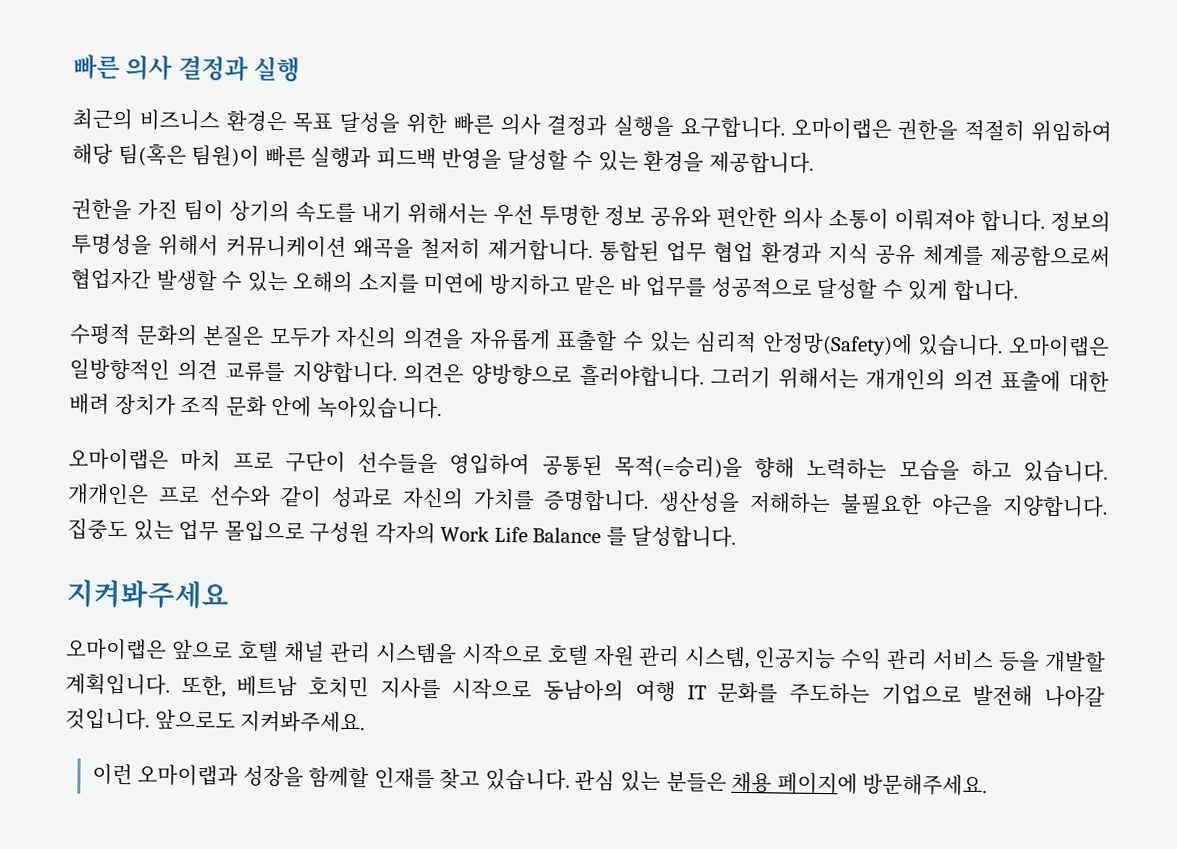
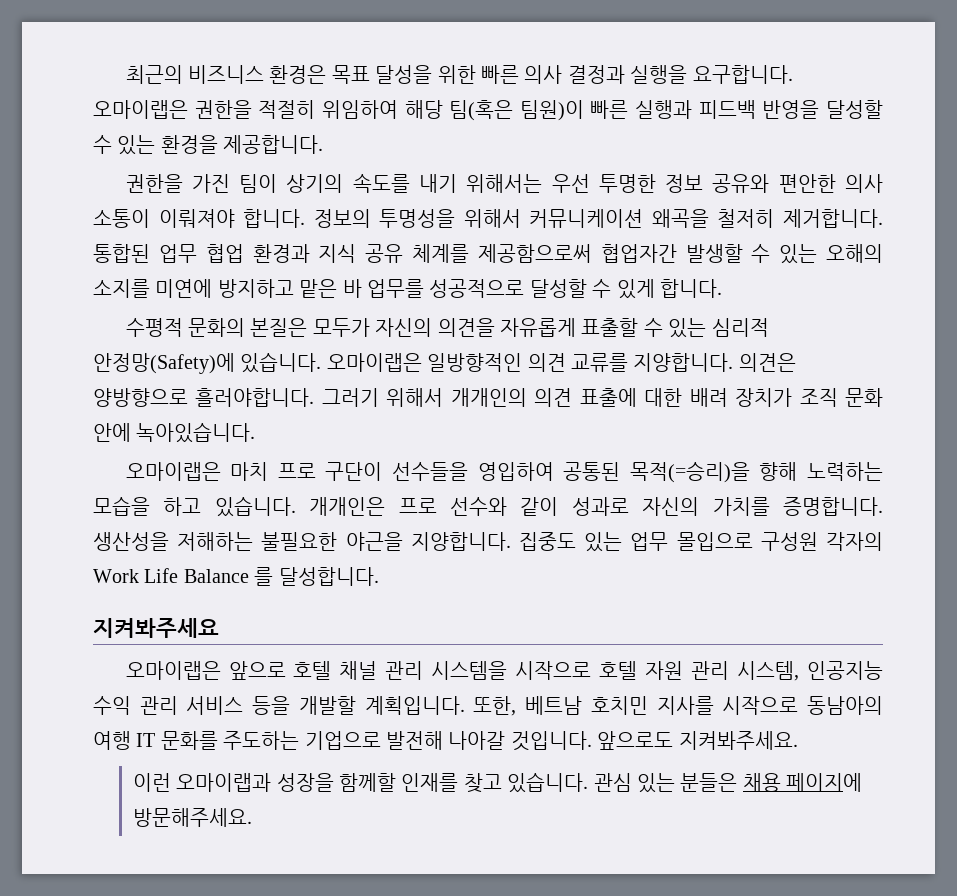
- 빠른 의사 결정과 실행
- 그러기 위해서는 개개인의 의견 표출에 대한 배려 장치가 조직 문화 안에 녹아있습니다.
+ 그러기 위해서 개개인의 의견 표출에 대한 배려 장치가 조직 문화 안에 녹아있습니다.

